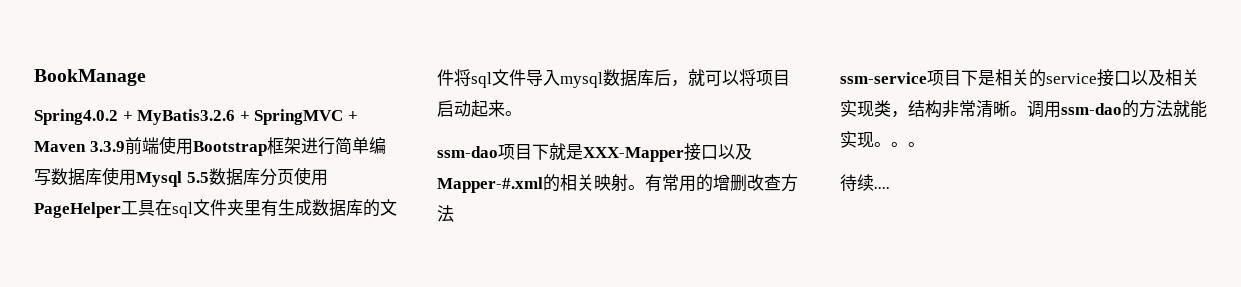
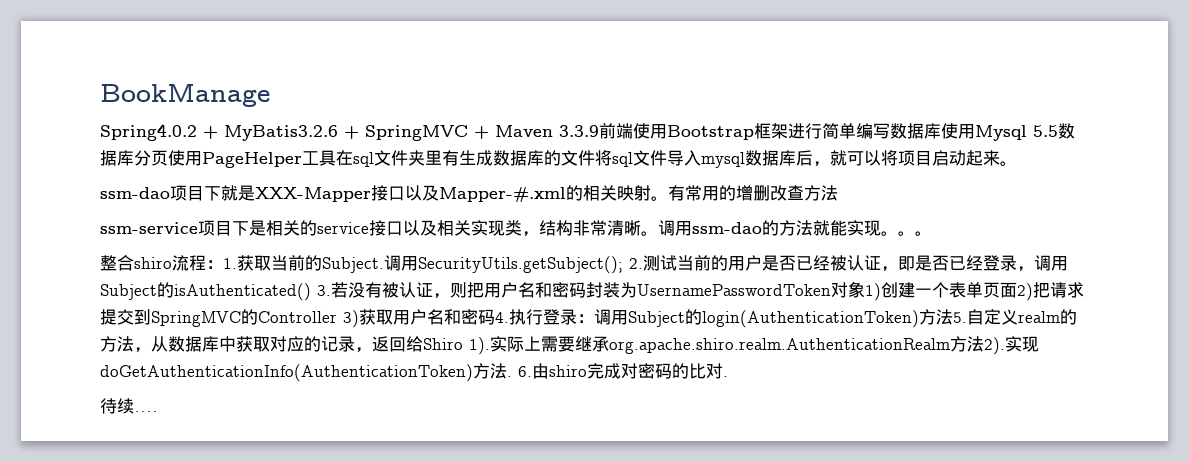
+ 整合shiro流程：1.获取当前的Subject.调用SecurityUtils.getSubject(); 2.测试当前的用户是否已经被认证，即是否已经登录，调用Subject的isAuthenticated() 3.若没有被认证，则把用户名和密码封装为UsernamePasswordToken对象1)创建一个表单页面2)把请求提交到SpringMVC的Controller 3)获取用户名和密码4.执行登录：调用Subject的login(AuthenticationToken)方法5.自定义realm的方法，从数据库中获取对应的记录，返回给Shiro 1).实际上需要继承org.apache.shiro.realm.AuthenticationRealm方法2).实现doGetAuthenticationInfo(AuthenticationToken)方法. 6.由shiro完成对密码的比对.

